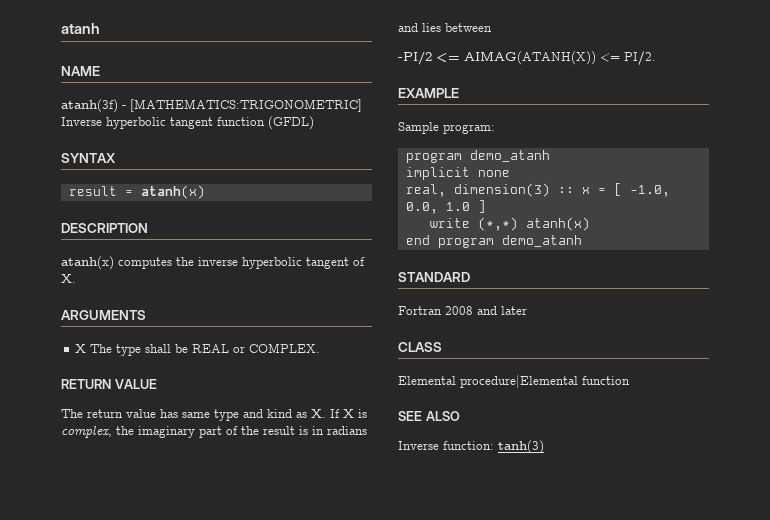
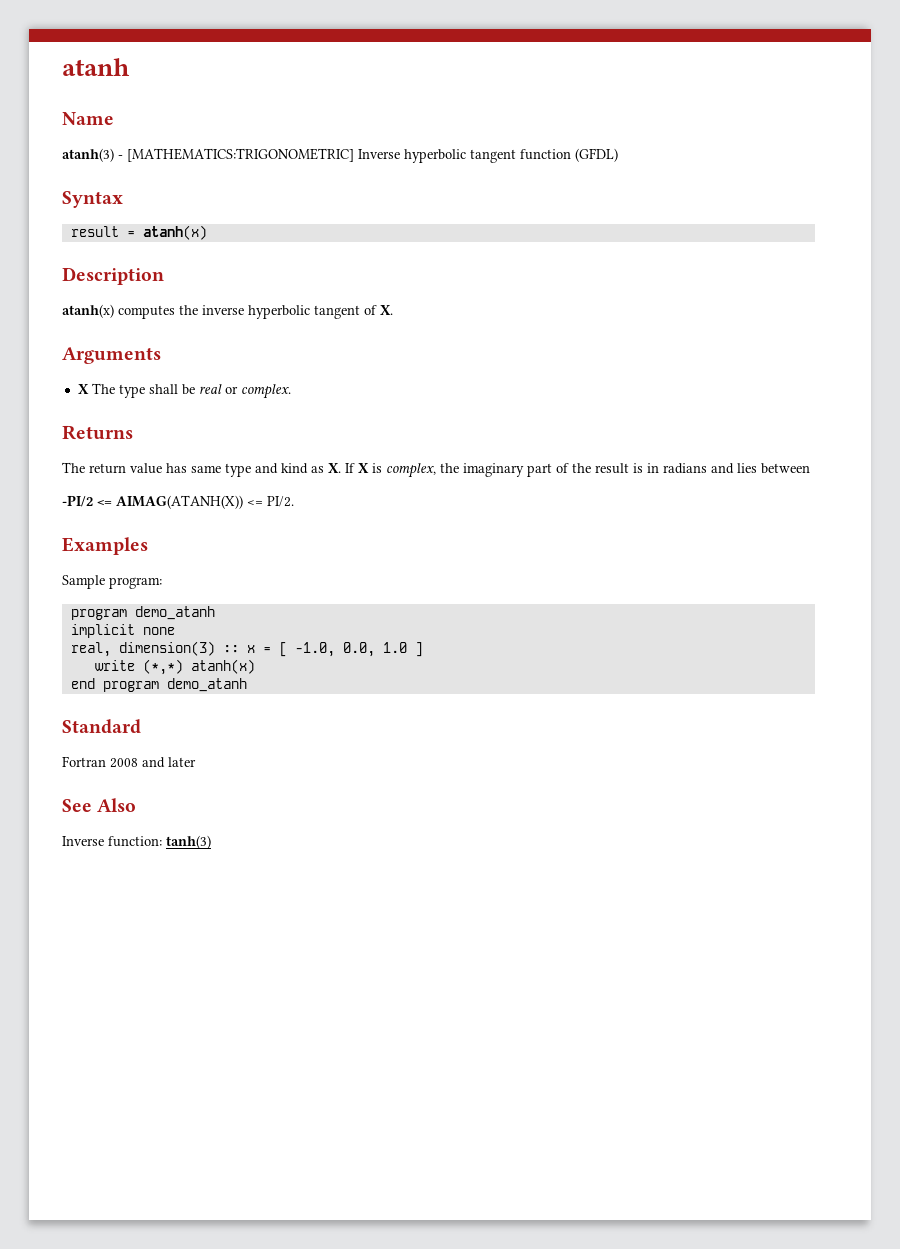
- NAME
- atanh(3f) - [MATHEMATICS:TRIGONOMETRIC] Inverse hyperbolic tangent function (GFDL)
+ Name
+ atanh(3) - [MATHEMATICS:TRIGONOMETRIC] Inverse hyperbolic tangent function (GFDL)
- SYNTAX
+ Syntax
- DESCRIPTION
+ Description
- ARGUMENTS
+ Arguments
- X The type shall be REAL or COMPLEX.
- RETURN VALUE
+ X The type shall be real or complex.
+ Returns
- EXAMPLE
+ Examples
- STANDARD
+ Standard
- CLASS
- Elemental procedure|Elemental function
- SEE ALSO
+ See Also

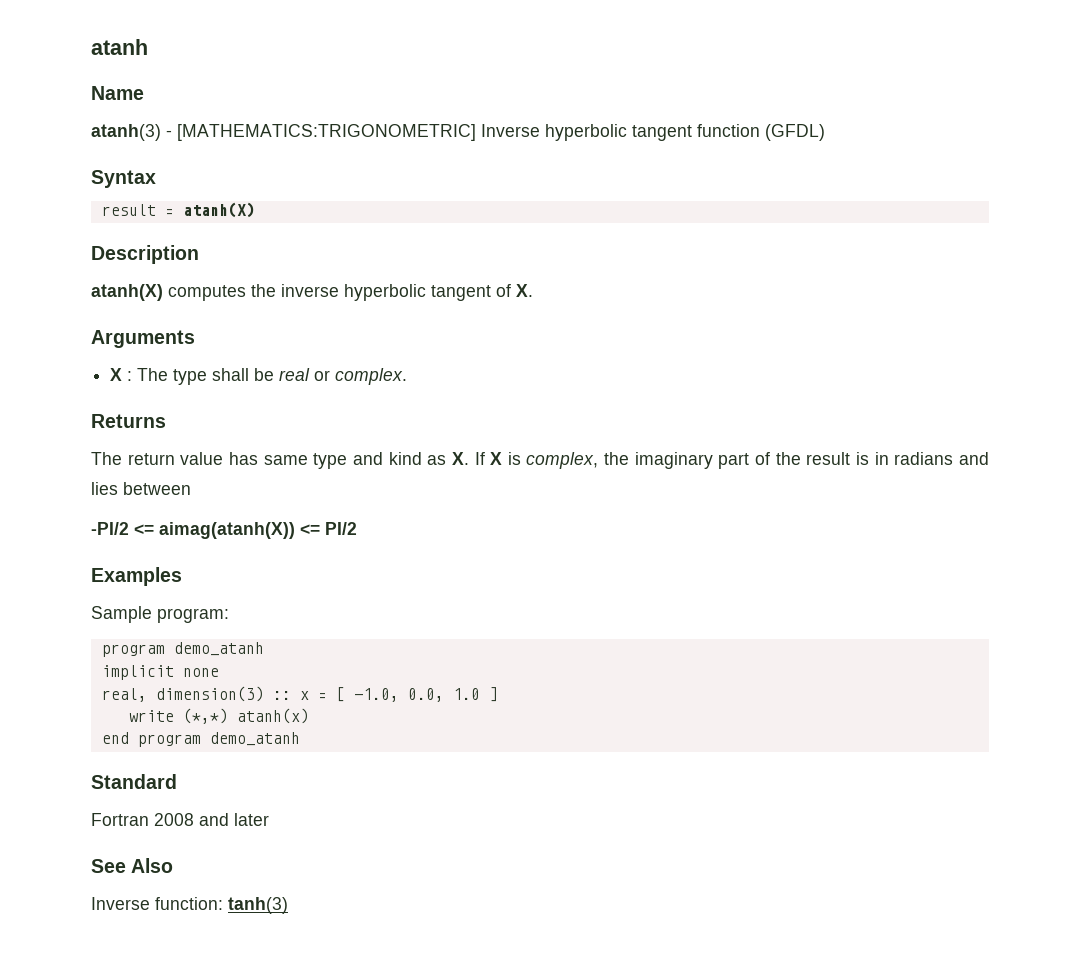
- result = atanh(x)
+ result = atanh(X)
- atanh(x) computes the inverse hyperbolic tangent of X.
+ atanh(X) computes the inverse hyperbolic tangent of X.
- X The type shall be real or complex.
+ X : The type shall be real or complex.
- -PI/2 <= AIMAG(ATANH(X)) <= PI/2.
+ -PI/2 <= aimag(atanh(X)) <= PI/2

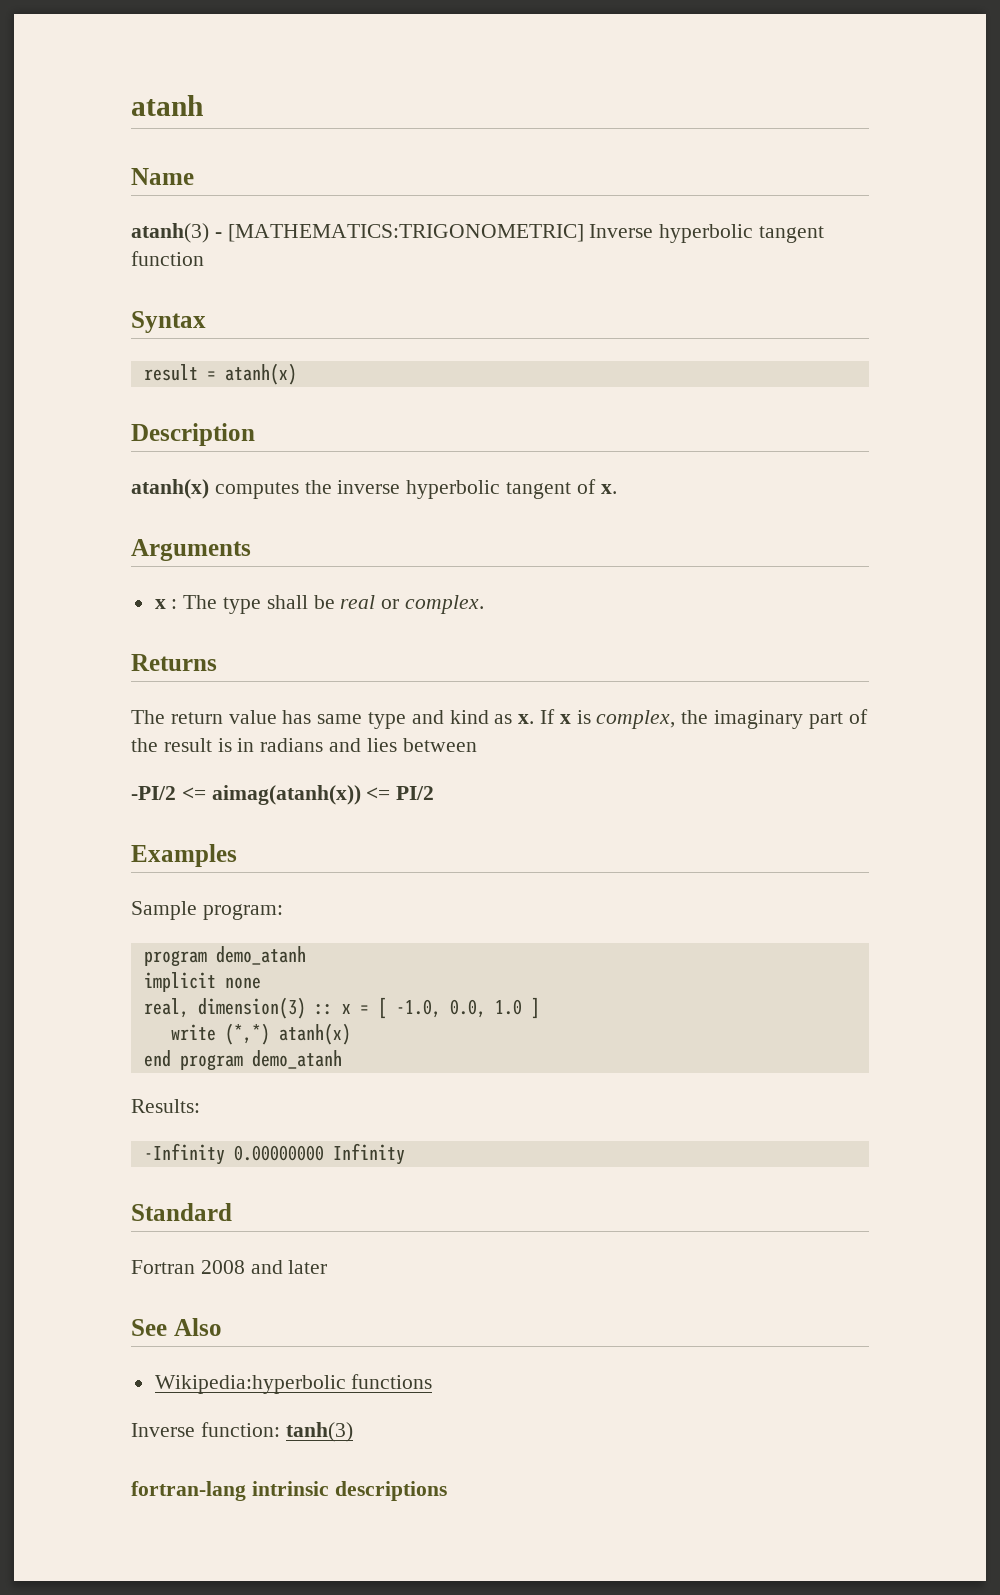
- atanh(3) - [MATHEMATICS:TRIGONOMETRIC] Inverse hyperbolic tangent function (GFDL)
+ atanh(3) - [MATHEMATICS:TRIGONOMETRIC] Inverse hyperbolic tangent function
- result = atanh(X)
+ result = atanh(x)
- atanh(X) computes the inverse hyperbolic tangent of X.
+ atanh(x) computes the inverse hyperbolic tangent of x.
- X : The type shall be real or complex.
+ x : The type shall be real or complex.
- The return value has same type and kind as X. If X is complex, the imaginary part of the result is in radians and lies between
+ The return value has same type and kind as x. If x is complex, the imaginary part of the result is in radians and lies between
- -PI/2 <= aimag(atanh(X)) <= PI/2
+ -PI/2 <= aimag(atanh(x)) <= PI/2
+ Results:
+ -Infinity 0.00000000 Infinity
+ Wikipedia:hyperbolic functions
+ fortran-lang intrinsic descriptions

